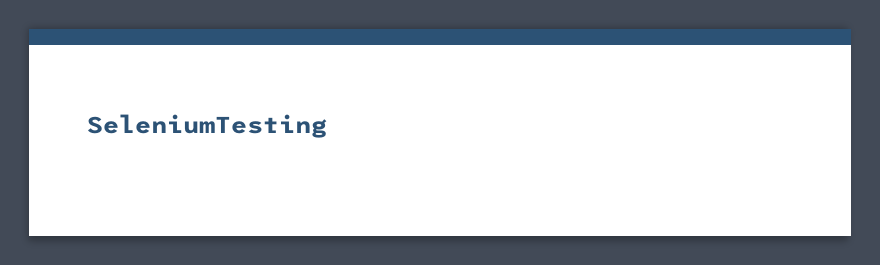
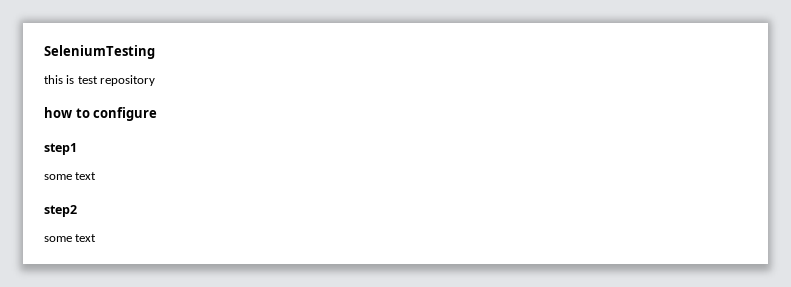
+ this is test repository
+ how to configure
+ step1
+ some text
+ step2
+ some text

